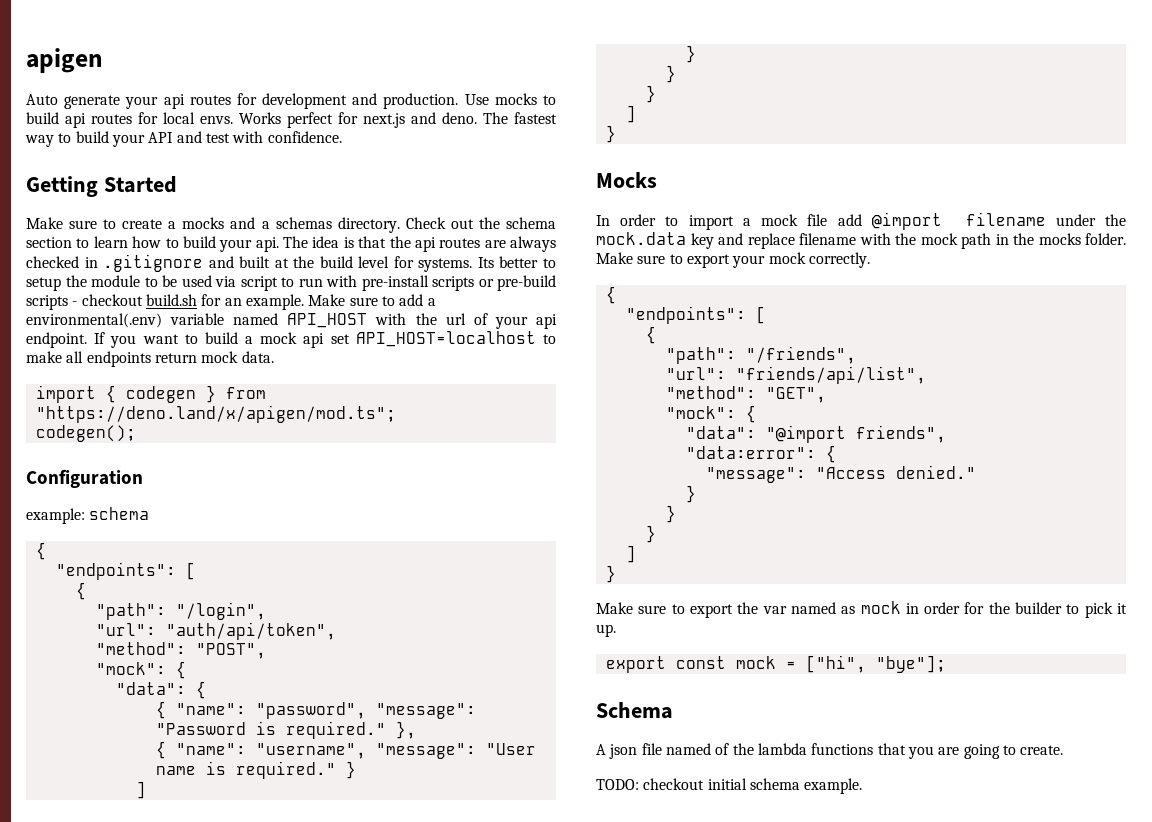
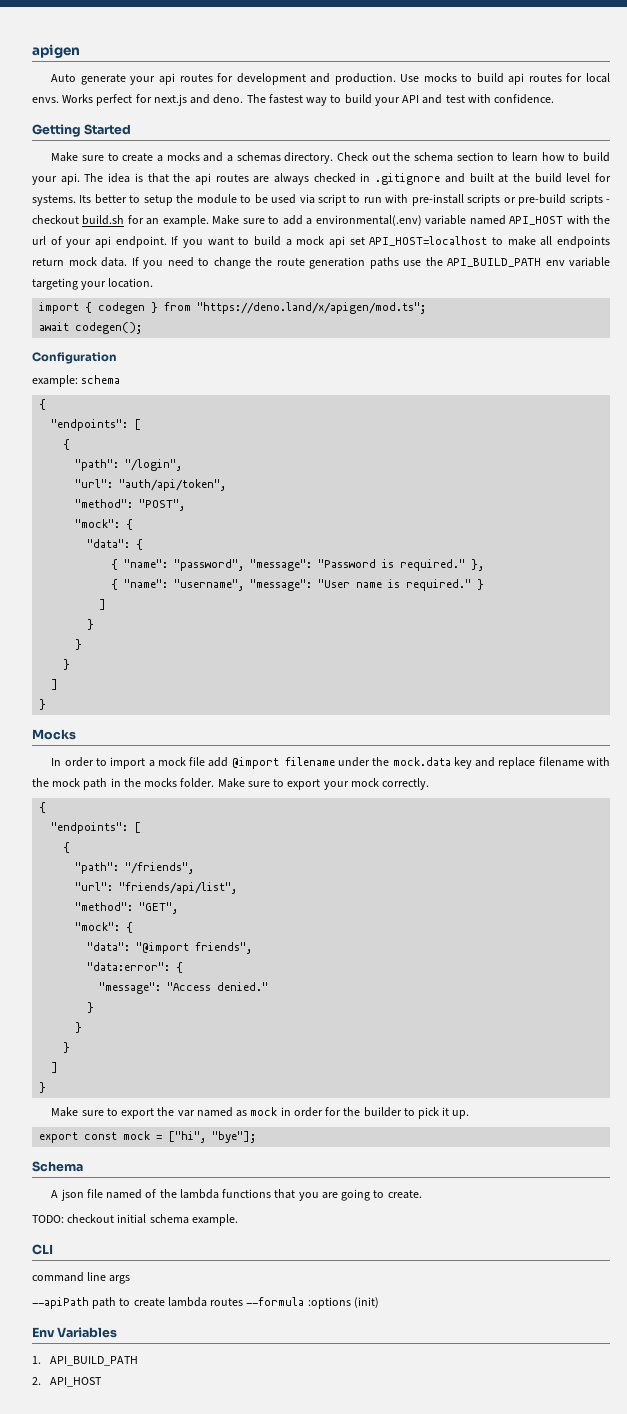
+ If you need to change the route generation paths use the API_BUILD_PATH env variable targeting your location.
- codegen();
+ await codegen();
+ CLI
+ command line args
+ --apiPath path to create lambda routes --formula :options (init)
+ Env Variables
+ 1. API_BUILD_PATH
+ 2. API_HOST

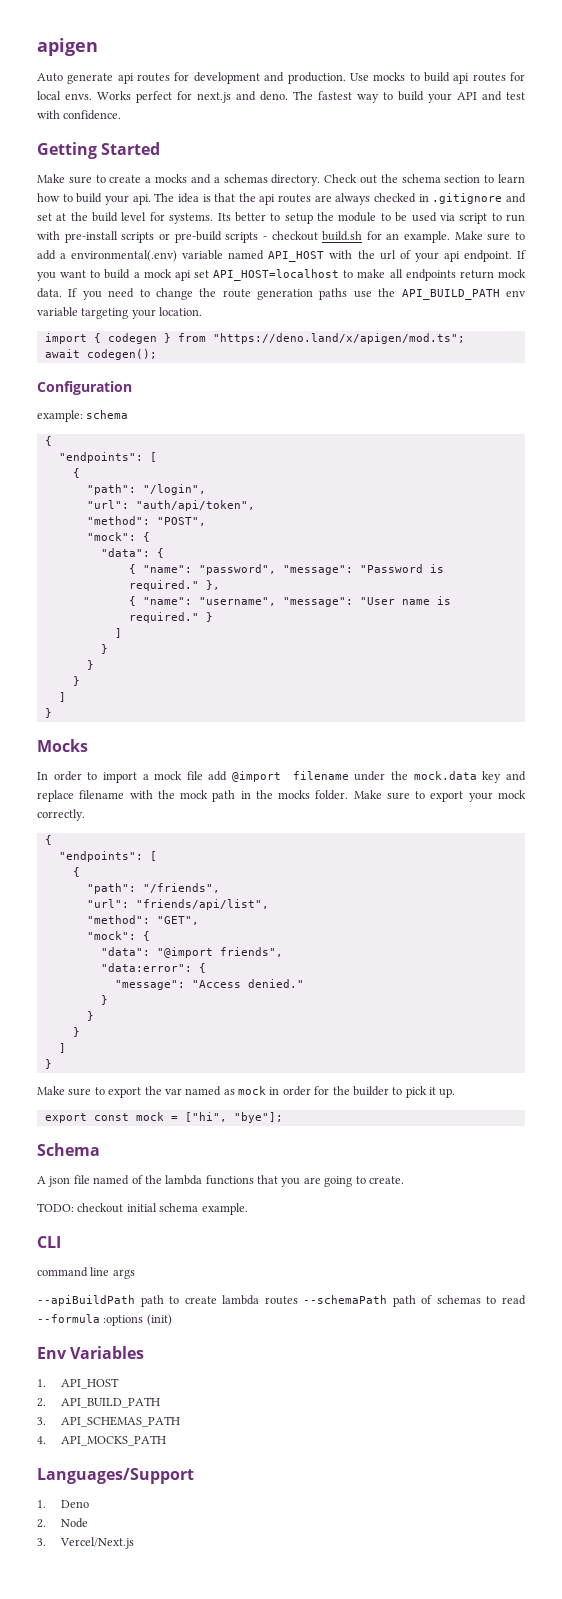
- Auto generate your api routes for development and production.
+ Auto generate api routes for development and production.
- The idea is that the api routes are always checked in .gitignore and built at the build level for systems.
+ The idea is that the api routes are always checked in .gitignore and set at the build level for systems.
- --apiPath path to create lambda routes --formula :options (init)
+ --apiBuildPath path to create lambda routes --schemaPath path of schemas to read --formula :options (init)
- 1. API_BUILD_PATH
+ 1. API_HOST
+ 2. API_BUILD_PATH
- 2. API_HOST
+ 3. API_SCHEMAS_PATH
+ 4. API_MOCKS_PATH
+ Languages/Support
+ 1. Deno
+ 2. Node
+ 3. Vercel/Next.js

